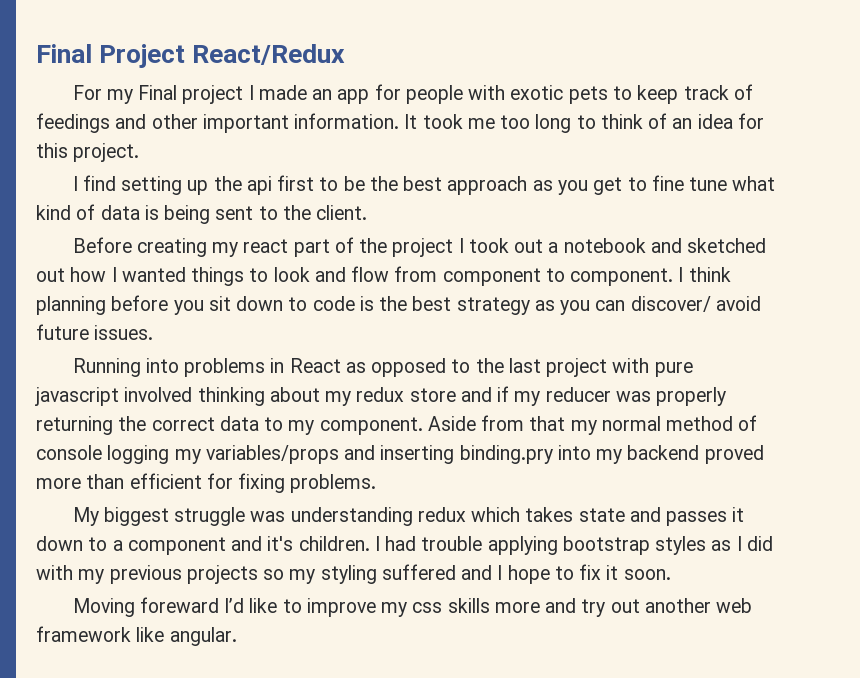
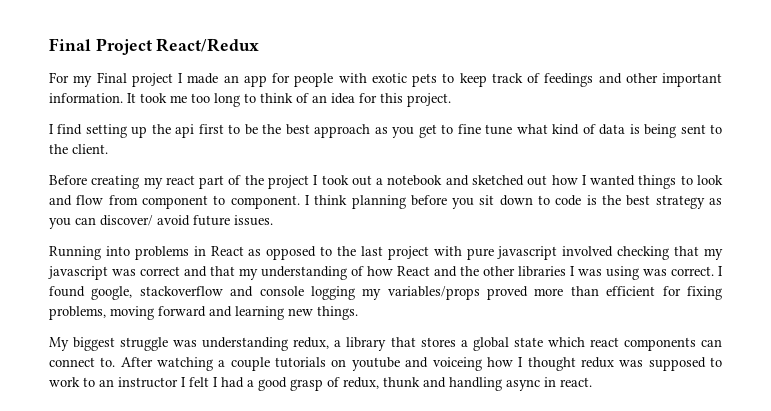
- Running into problems in React as opposed to the last project with pure javascript involved thinking about my redux store and if my reducer was properly returning the correct data to my component. Aside from that my normal method of console logging my variables/props and inserting binding.pry into my backend proved more than efficient for fixing problems.
+ Running into problems in React as opposed to the last project with pure javascript involved checking that my javascript was correct and that my understanding of how React and the other libraries I was using was correct. I found google, stackoverflow and console logging my variables/props proved more than efficient for fixing problems, moving forward and learning new things.
- My biggest struggle was understanding redux which takes state and passes it down to a component and it's children. I had trouble applying bootstrap styles as I did with my previous projects so my styling suffered and I hope to fix it soon.
- Moving foreward I’d like to improve my css skills more and try out another web framework like angular.
+ My biggest struggle was understanding redux, a library that stores a global state which react components can connect to. After watching a couple tutorials on youtube and voiceing how I thought redux was supposed to work to an instructor I felt I had a good grasp of redux, thunk and handling async in react.

